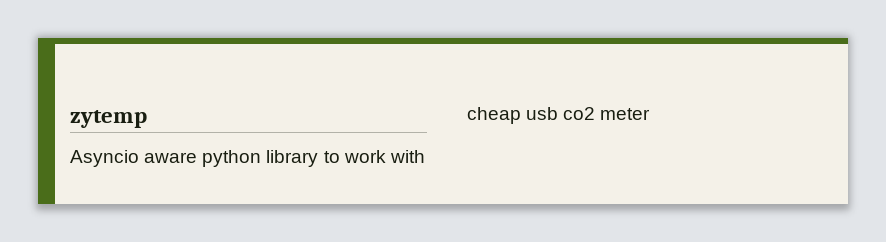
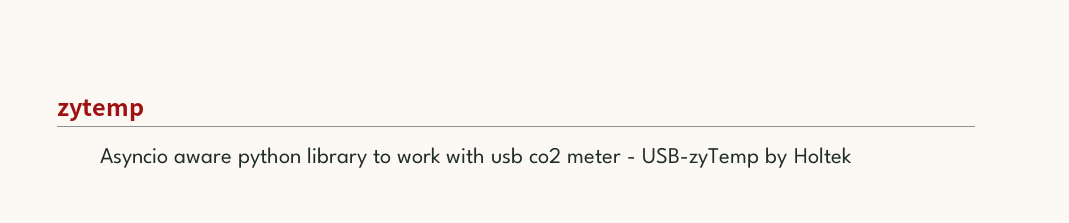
- Asyncio aware python library to work with cheap usb co2 meter
+ Asyncio aware python library to work with usb co2 meter - USB-zyTemp by Holtek

